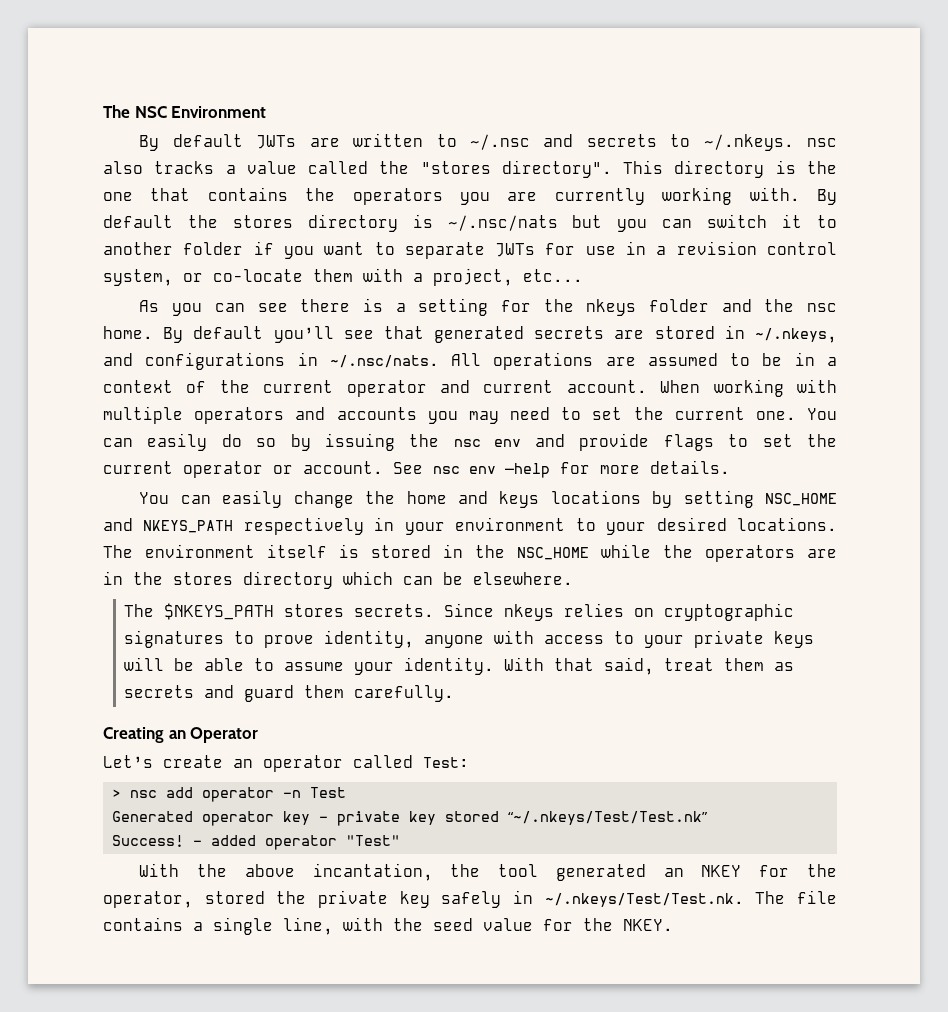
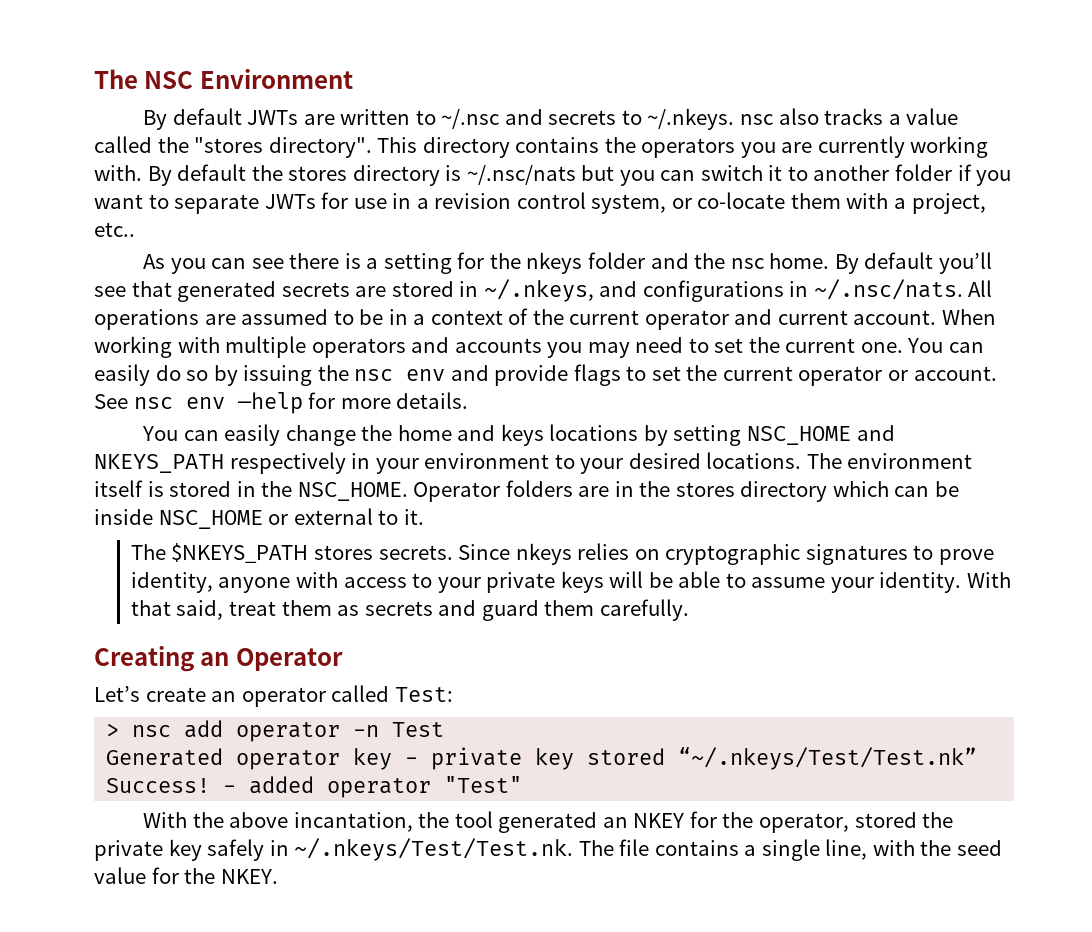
- This directory is the one that contains the operators you are currently working with.
+ This directory contains the operators you are currently working with.
- By default the stores directory is ~/.nsc/nats but you can switch it to another folder if you want to separate JWTs for use in a revision control system, or co-locate them with a project, etc...
+ By default the stores directory is ~/.nsc/nats but you can switch it to another folder if you want to separate JWTs for use in a revision control system, or co-locate them with a project, etc..
- The environment itself is stored in the NSC_HOME while the operators are in the stores directory which can be elsewhere.
+ The environment itself is stored in the NSC_HOME. Operator folders are in the stores directory which can be inside NSC_HOME or external to it.

